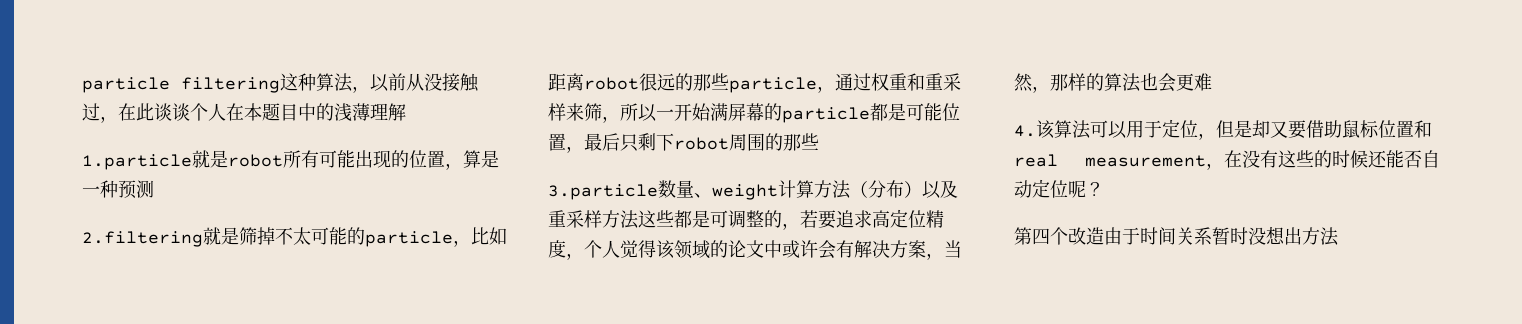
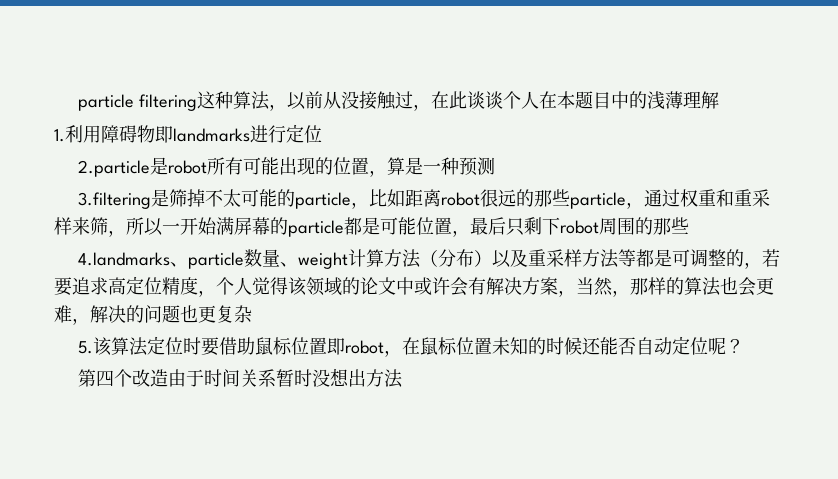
- 1.particle就是robot所有可能出现的位置，算是一种预测
+ 1.利用障碍物即landmarks进行定位
+ 2.particle是robot所有可能出现的位置，算是一种预测
- 2.filtering就是筛掉不太可能的particle，比如距离robot很远的那些particle，通过权重和重采样来筛，所以一开始满屏幕的particle都是可能位置，最后只剩下robot周围的那些
+ 3.filtering是筛掉不太可能的particle，比如距离robot很远的那些particle，通过权重和重采样来筛，所以一开始满屏幕的particle都是可能位置，最后只剩下robot周围的那些
- 3.particle数量、weight计算方法（分布）以及重采样方法这些都是可调整的，若要追求高定位精度，个人觉得该领域的论文中或许会有解决方案，当然，那样的算法也会更难
- 4.该算法可以用于定位，但是却又要借助鼠标位置和real measurement，在没有这些的时候还能否自动定位呢？
+ 4.landmarks、particle数量、weight计算方法（分布）以及重采样方法等都是可调整的，若要追求高定位精度，个人觉得该领域的论文中或许会有解决方案，当然，那样的算法也会更难，解决的问题也更复杂
+ 5.该算法定位时要借助鼠标位置即robot，在鼠标位置未知的时候还能否自动定位呢？

